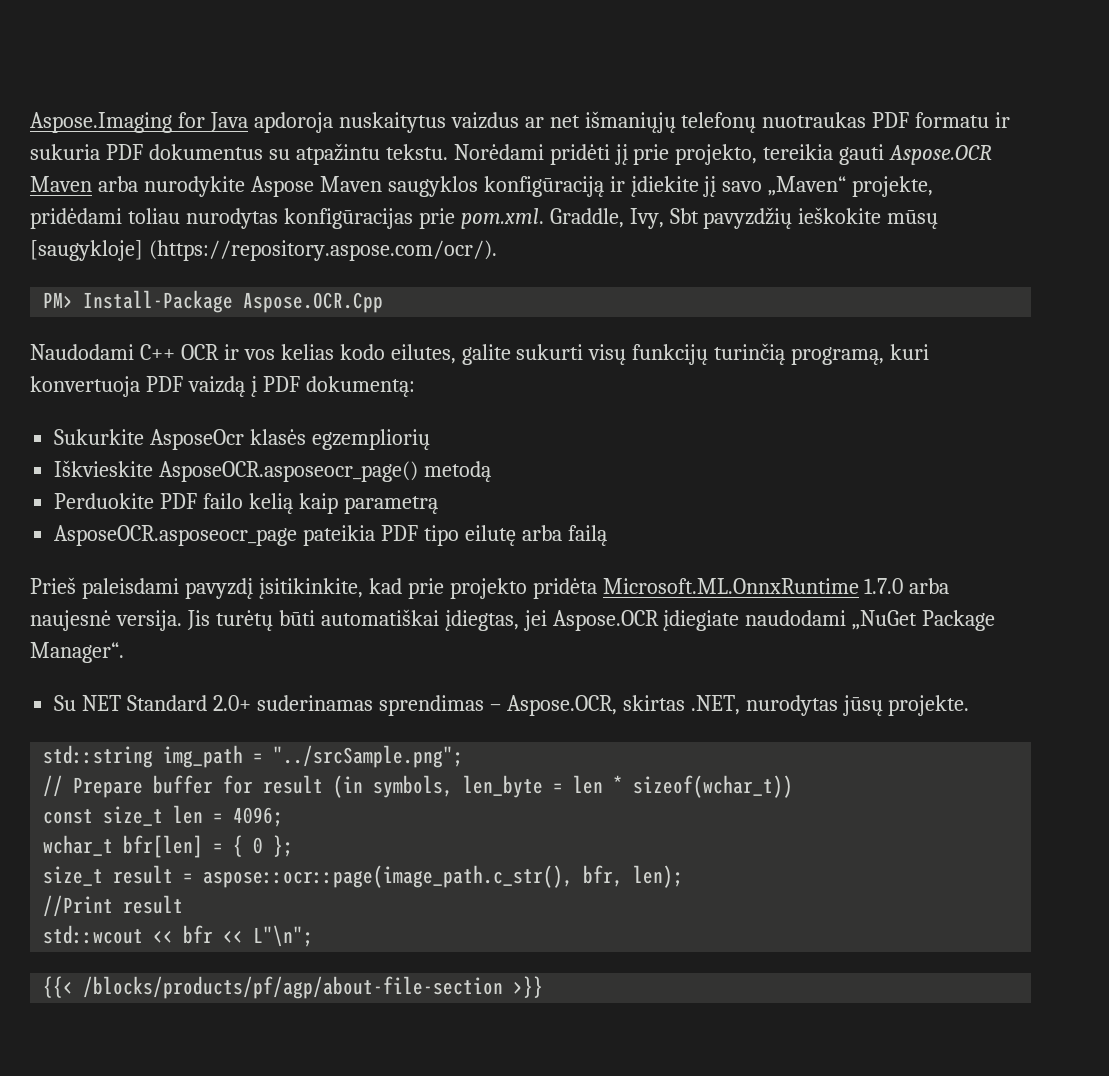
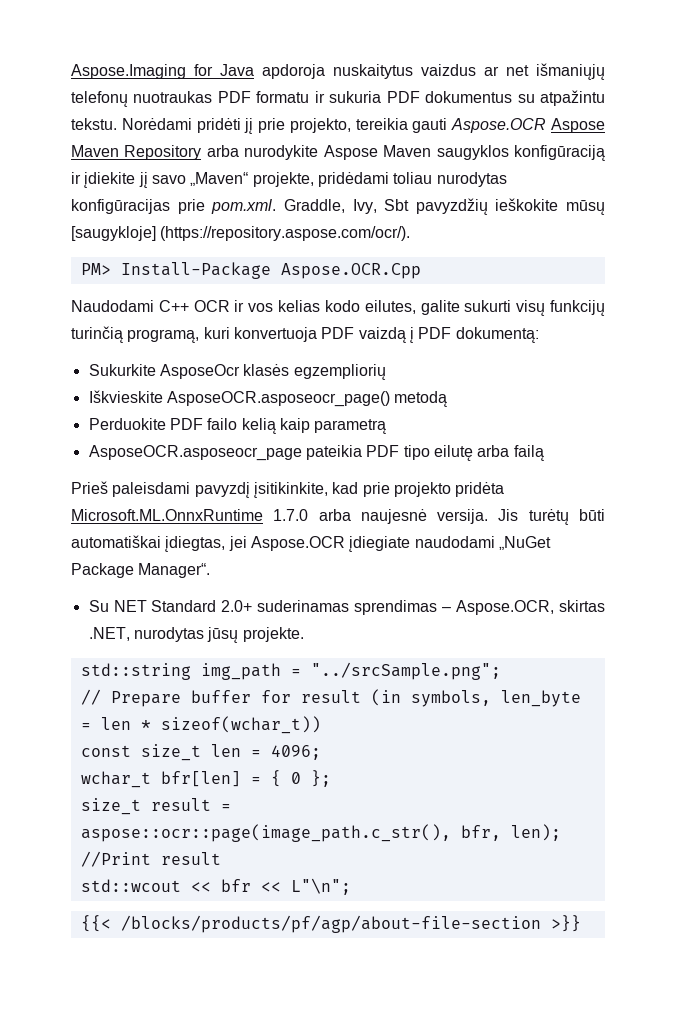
- Norėdami pridėti jį prie projekto, tereikia gauti Aspose.OCR Maven arba nurodykite Aspose Maven saugyklos konfigūraciją ir įdiekite jį savo „Maven“ projekte, pridėdami toliau nurodytas konfigūracijas prie pom.xml. Graddle, Ivy, Sbt pavyzdžių ieškokite mūsų [saugykloje] (https://repository.aspose.com/ocr/).
+ Norėdami pridėti jį prie projekto, tereikia gauti Aspose.OCR Aspose Maven Repository arba nurodykite Aspose Maven saugyklos konfigūraciją ir įdiekite jį savo „Maven“ projekte, pridėdami toliau nurodytas konfigūracijas prie pom.xml. Graddle, Ivy, Sbt pavyzdžių ieškokite mūsų [saugykloje] (https://repository.aspose.com/ocr/).

